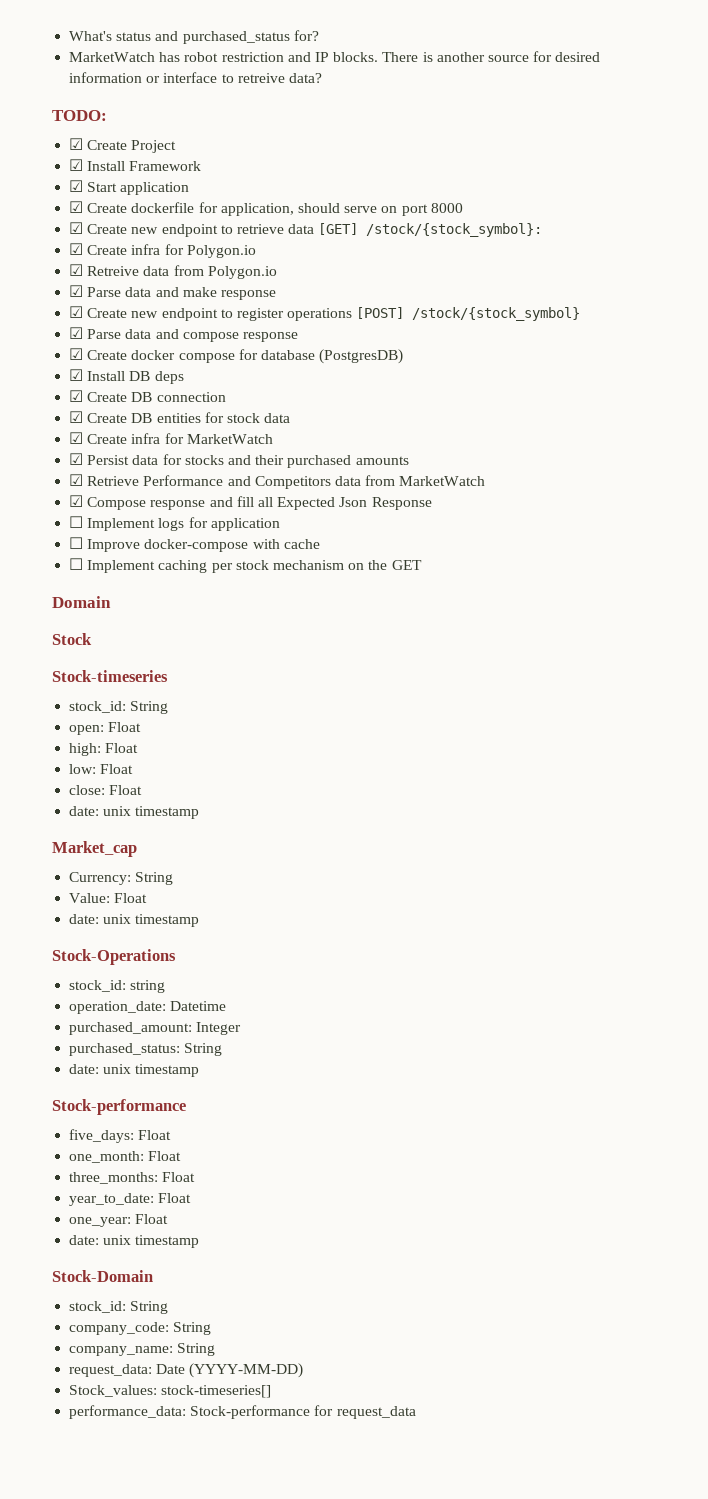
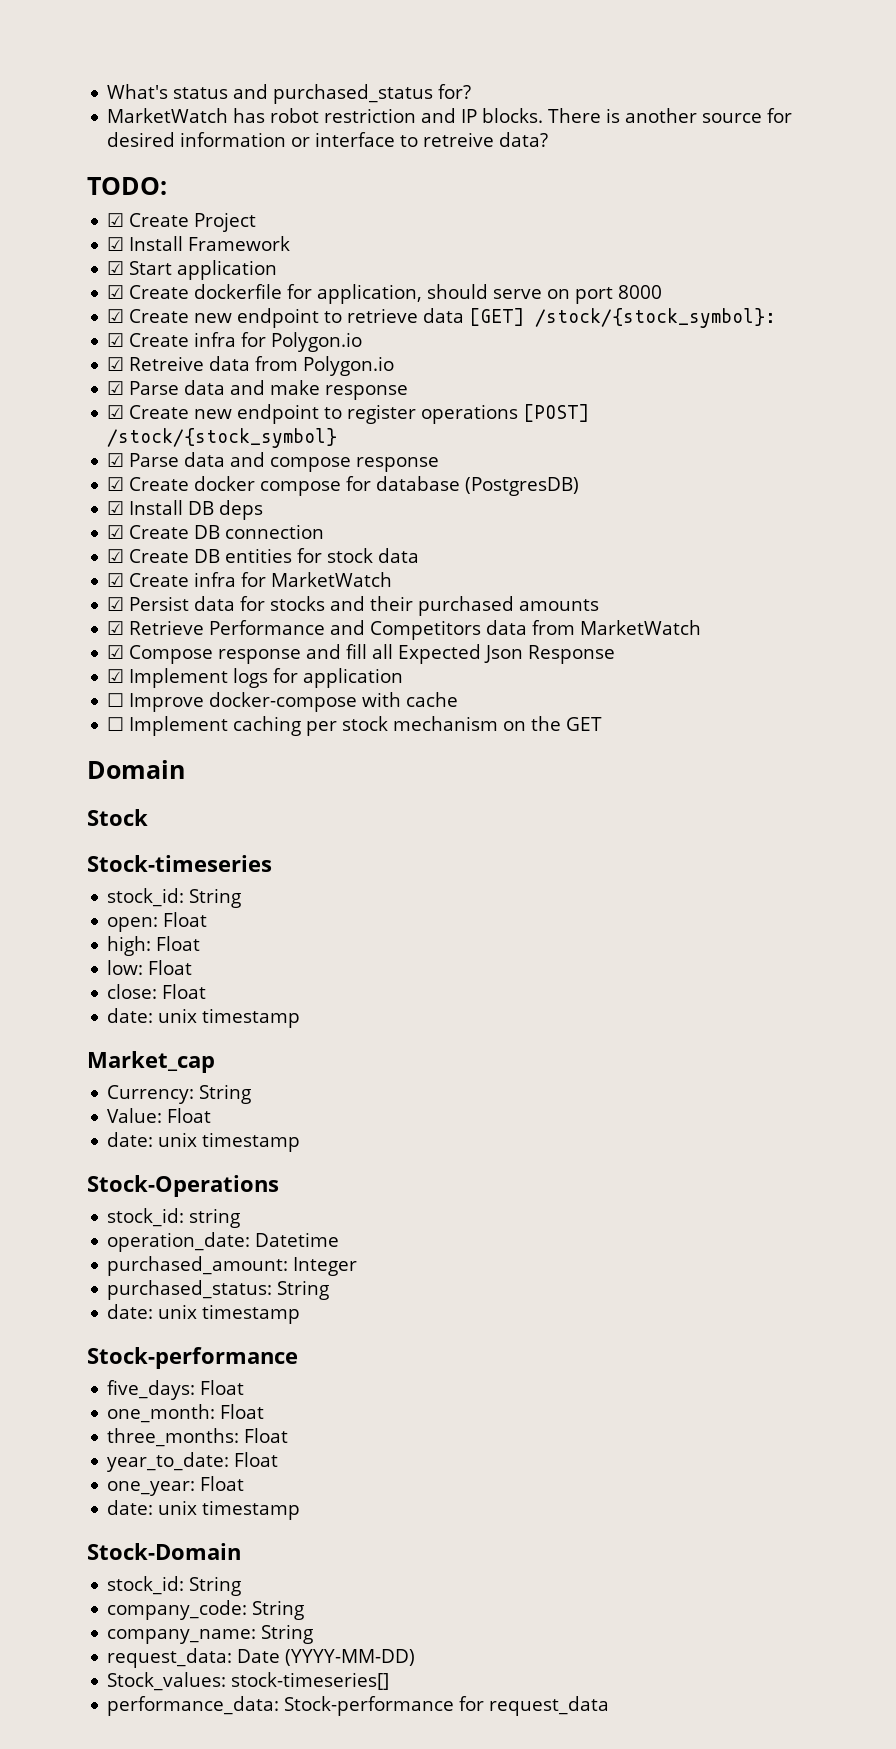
- ☐ Implement logs for application
+ ☑ Implement logs for application

